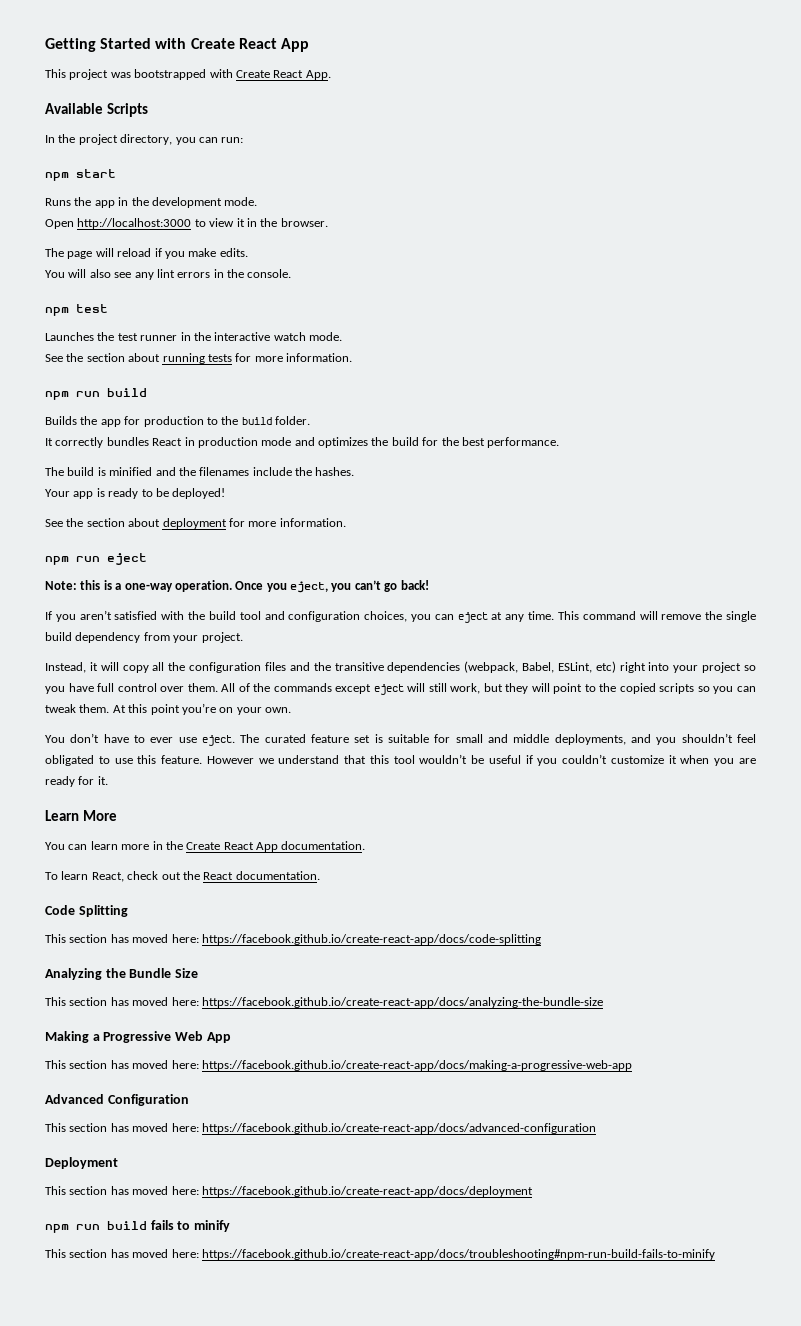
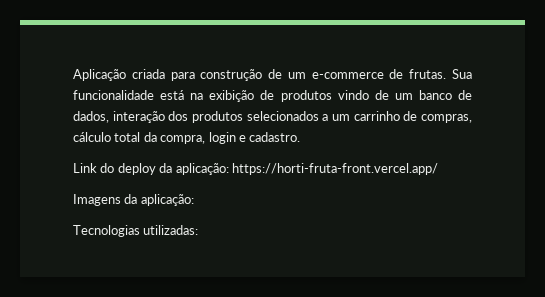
- Getting Started with Create React App
- This project was bootstrapped with Create React App.
- Available Scripts
- In the project directory, you can run:
- npm start
- Runs the app in the development mode.
- Open http://localhost:3000 to view it in the browser.
- The page will reload if you make edits.
- You will also see any lint errors in the console.
- npm test
- Launches the test runner in the interactive watch mode.
- See the section about running tests for more information.
- npm run build
- Builds the app for production to the build folder.
- It correctly bundles React in production mode and optimizes the build for the best performance.
- The build is minified and the filenames include the hashes.
- Your app is ready to be deployed!
- See the section about deployment for more information.
- npm run eject
- Note: this is a one-way operation. Once you eject, you can’t go back!
- If you aren’t satisfied with the build tool and configuration choices, you can eject at any time. This command will remove the single build dependency from your project.
- Instead, it will copy all the configuration files and the transitive dependencies (webpack, Babel, ESLint, etc) right into your project so you have full control over them. All of the commands except eject will still work, but they will point to the copied scripts so you can tweak them. At this point you’re on your own.
- You don’t have to ever use eject. The curated feature set is suitable for small and middle deployments, and you shouldn’t feel obligated to use this feature. However we understand that this tool wouldn’t be useful if you couldn’t customize it when you are ready for it.
- Learn More
- You can learn more in the Create React App documentation.
- To learn React, check out the React documentation.
- Code Splitting
- This section has moved here: https://facebook.github.io/create-react-app/docs/code-splitting
- Analyzing the Bundle Size
- This section has moved here: https://facebook.github.io/create-react-app/docs/analyzing-the-bundle-size
- Making a Progressive Web App
- This section has moved here: https://facebook.github.io/create-react-app/docs/making-a-progressive-web-app
- Advanced Configuration
- This section has moved here: https://facebook.github.io/create-react-app/docs/advanced-configuration
- Deployment
- This section has moved here: https://facebook.github.io/create-react-app/docs/deployment
- npm run build fails to minify
- This section has moved here: https://facebook.github.io/create-react-app/docs/troubleshooting#npm-run-build-fails-to-minify
+ Aplicação criada para construção de um e-commerce de frutas. Sua funcionalidade está na exibição de produtos vindo de um banco de dados, interação dos produtos selecionados a um carrinho de compras, cálculo total da compra, login e cadastro.
+ Link do deploy da aplicação: https://horti-fruta-front.vercel.app/
+ Imagens da aplicação:
+ Tecnologias utilizadas:

